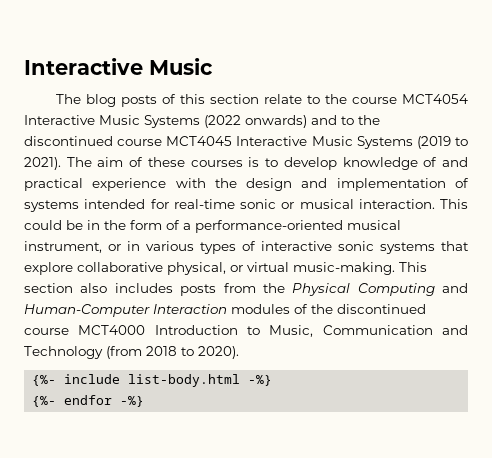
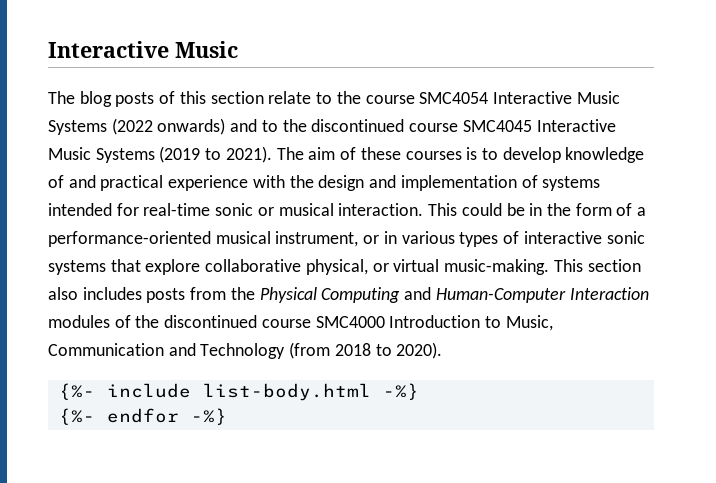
- The blog posts of this section relate to the course MCT4054 Interactive Music Systems (2022 onwards) and to the discontinued course MCT4045 Interactive Music Systems (2019 to 2021).
+ The blog posts of this section relate to the course SMC4054 Interactive Music Systems (2022 onwards) and to the discontinued course SMC4045 Interactive Music Systems (2019 to 2021).
- This section also includes posts from the Physical Computing and Human-Computer Interaction modules of the discontinued course MCT4000 Introduction to Music, Communication and Technology (from 2018 to 2020).
+ This section also includes posts from the Physical Computing and Human-Computer Interaction modules of the discontinued course SMC4000 Introduction to Music, Communication and Technology (from 2018 to 2020).

